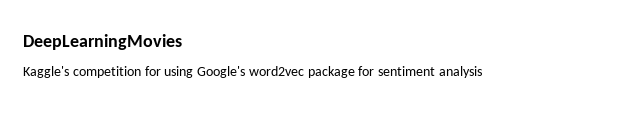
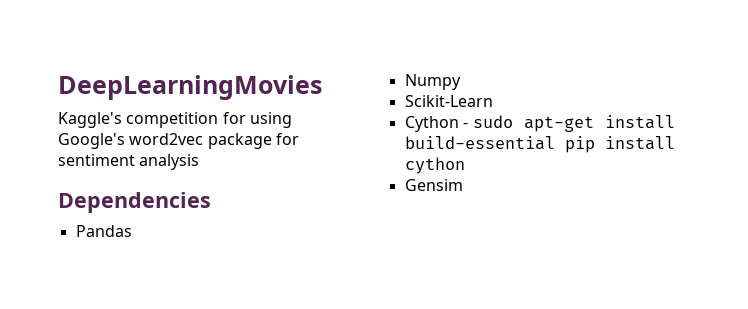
+ Dependencies
+ Pandas
+ Numpy
+ Scikit-Learn
+ Cython - sudo apt-get install build-essential pip install cython
+ Gensim

